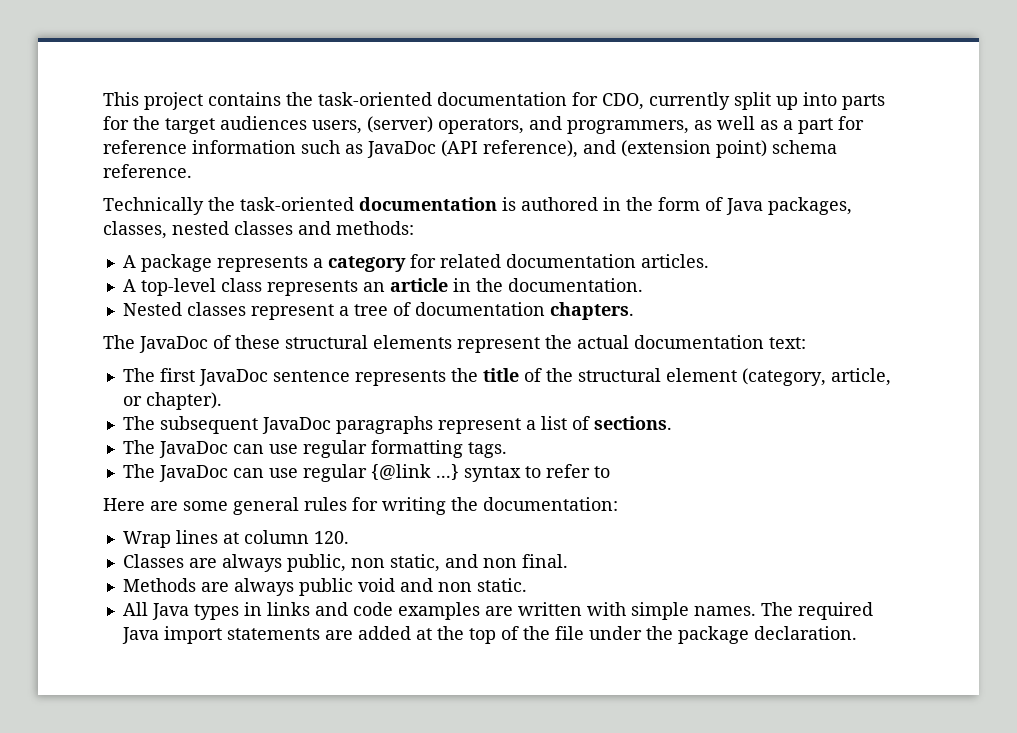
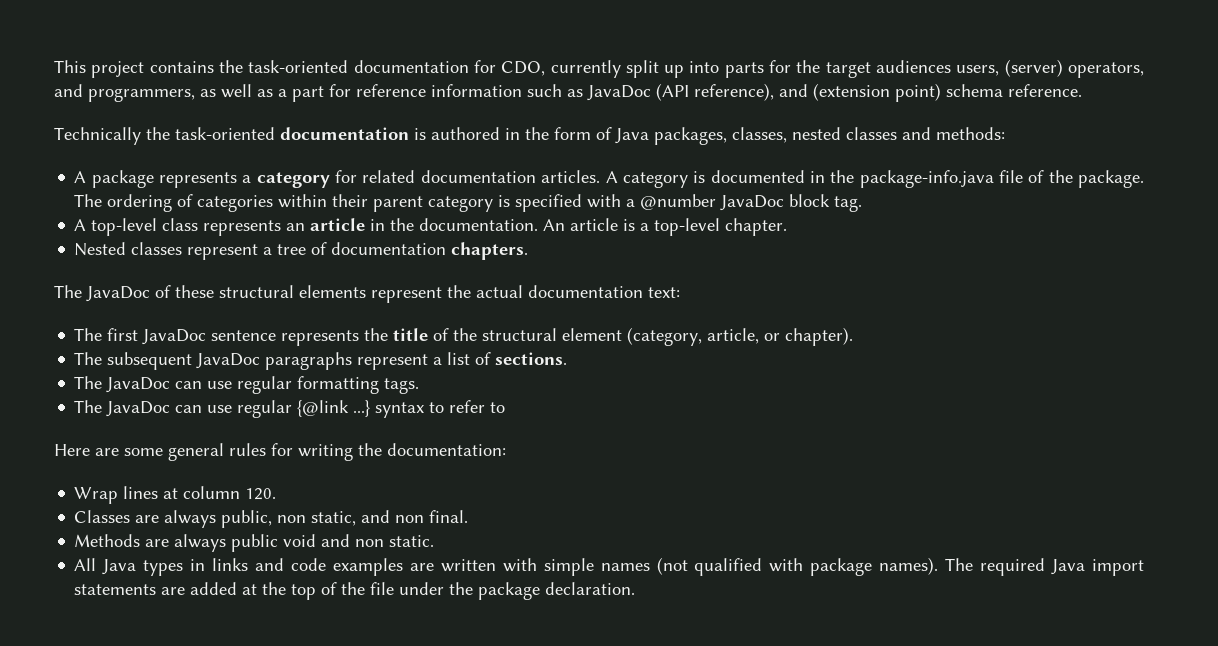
+ A category is documented in the package-info.java file of the package. The ordering of categories within their parent category is specified with a @number JavaDoc block tag.
+ An article is a top-level chapter.
- All Java types in links and code examples are written with simple names.
+ All Java types in links and code examples are written with simple names (not qualified with package names).

